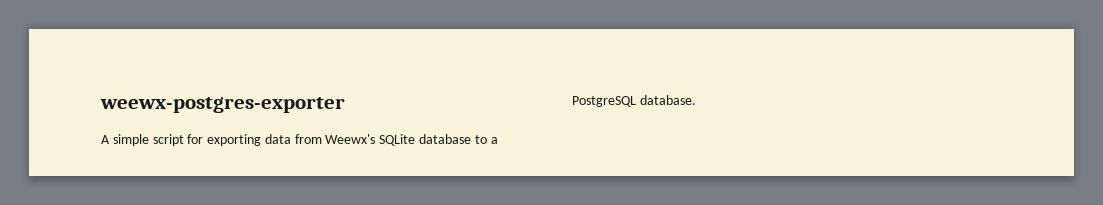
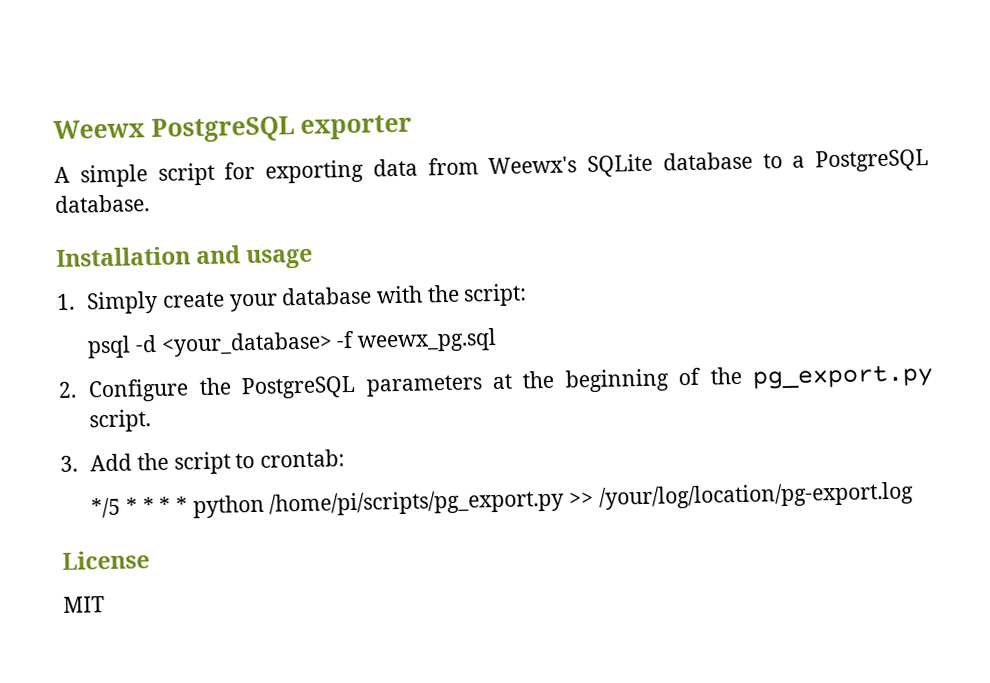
- weewx-postgres-exporter
+ Weewx PostgreSQL exporter
+ Installation and usage
+ 1. Simply create your database with the script:
+ psql -d <your_database> -f weewx_pg.sql
+ 2. Configure the PostgreSQL parameters at the beginning of the pg_export.py script.
+ 3. Add the script to crontab:
+ */5 * * * * python /home/pi/scripts/pg_export.py >> /your/log/location/pg-export.log
+ License
+ MIT

